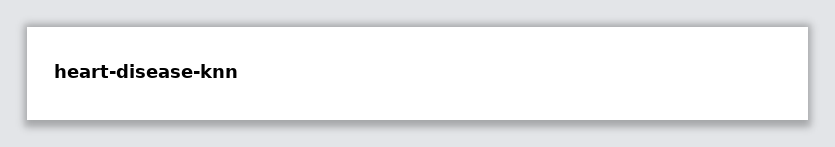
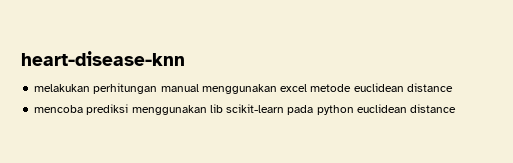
+ melakukan perhitungan manual menggunakan excel metode euclidean distance
+ mencoba prediksi menggunakan lib scikit-learn pada python euclidean distance

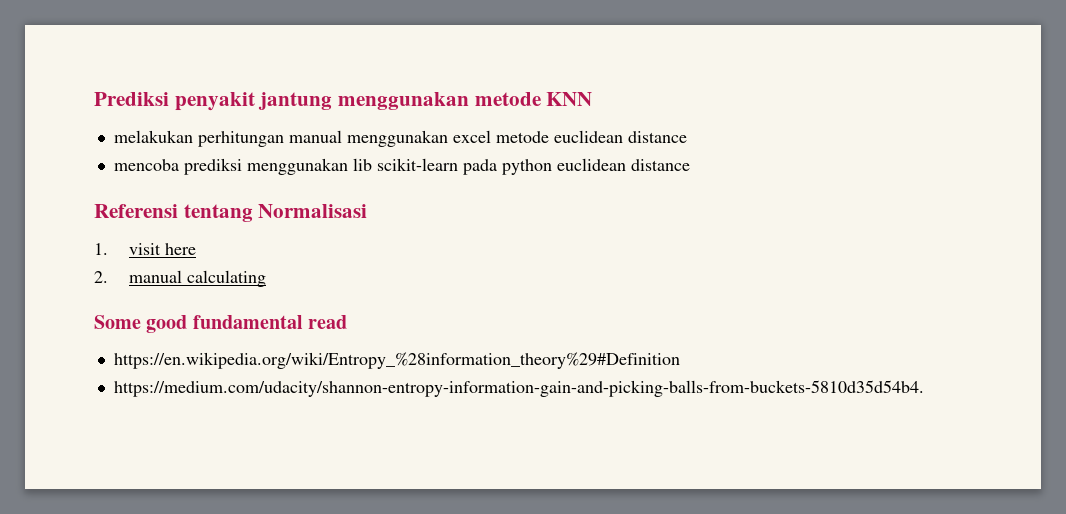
- heart-disease-knn
+ Prediksi penyakit jantung menggunakan metode KNN
+ Referensi tentang Normalisasi
+ 1. visit here
+ 2. manual calculating
+ Some good fundamental read
+ https://en.wikipedia.org/wiki/Entropy_%28information_theory%29#Definition
+ https://medium.com/udacity/shannon-entropy-information-gain-and-picking-balls-from-buckets-5810d35d54b4.

